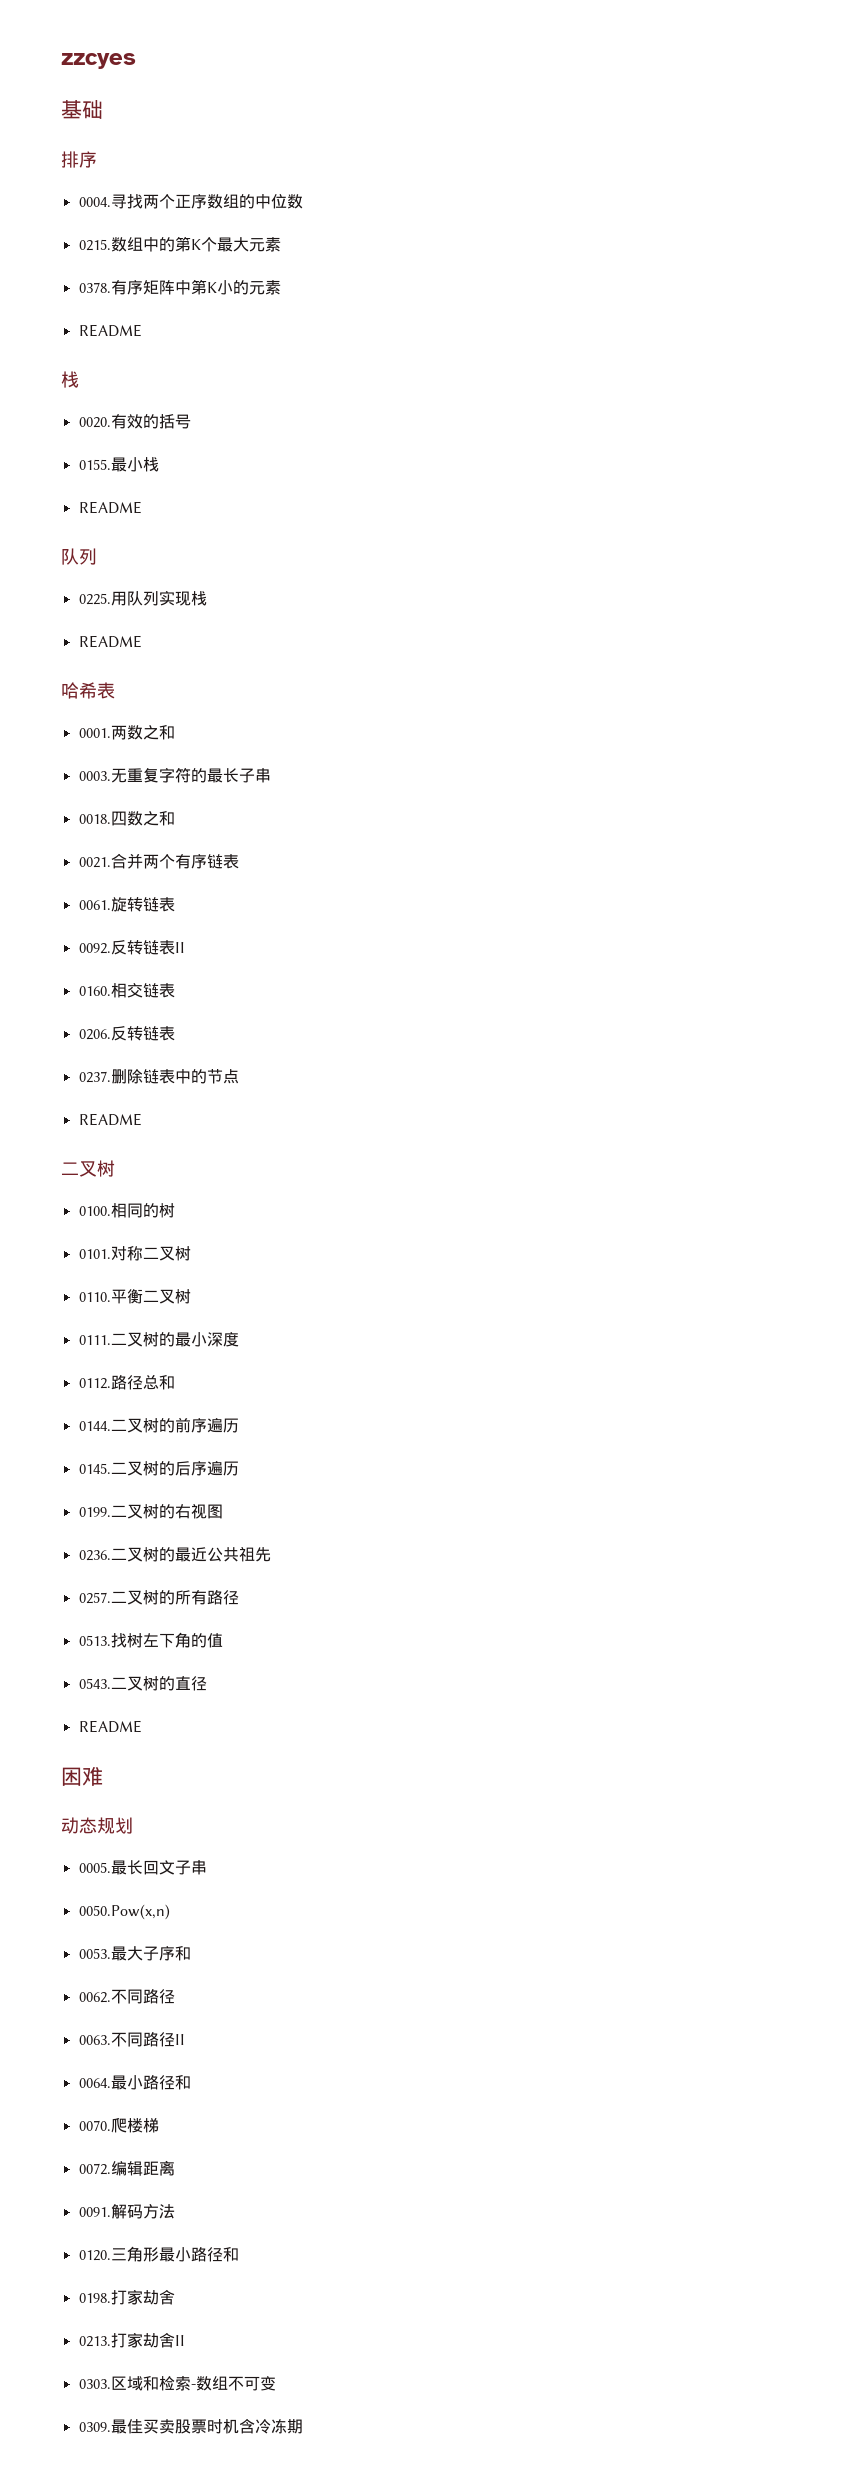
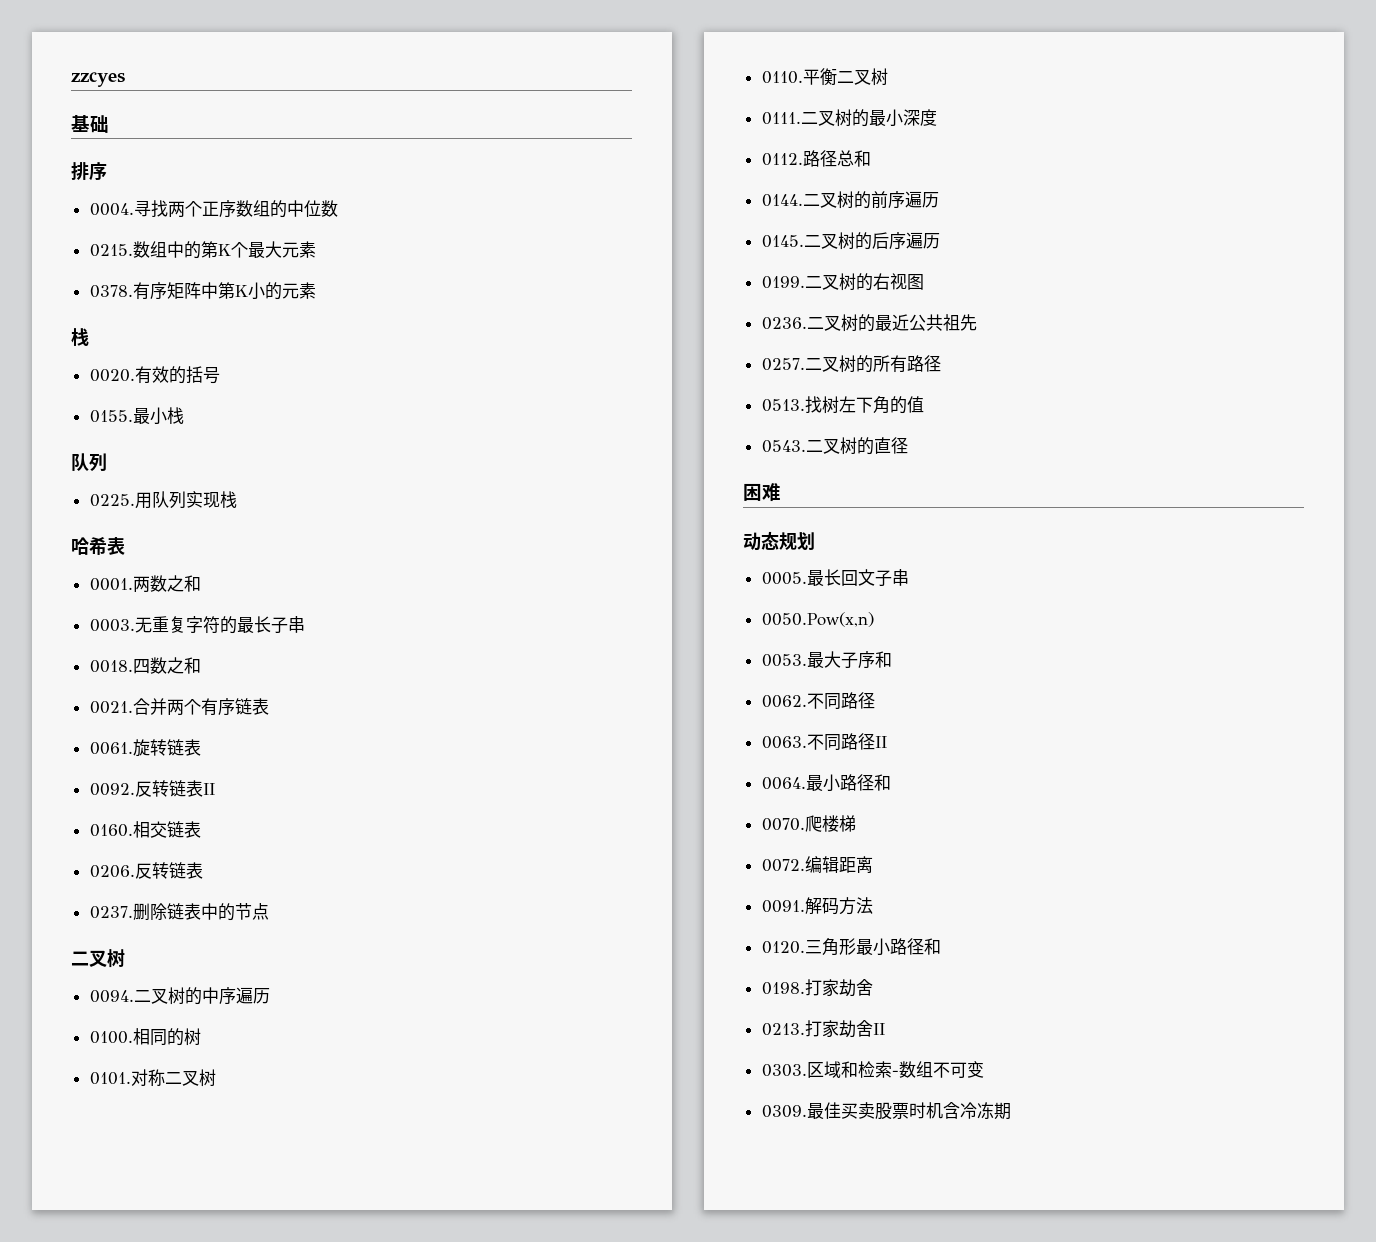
  有序矩阵中第K小的元素
- README
  最小栈
- README
  用队列实现栈
- README
  删除链表中的节点
- README
  二叉树
+ 0094.二叉树的中序遍历
  二叉树的直径
- README

